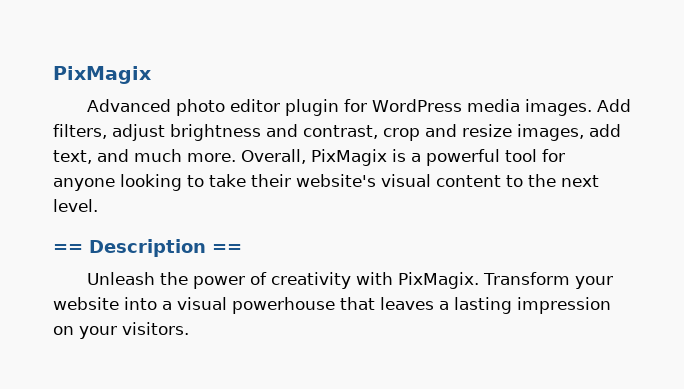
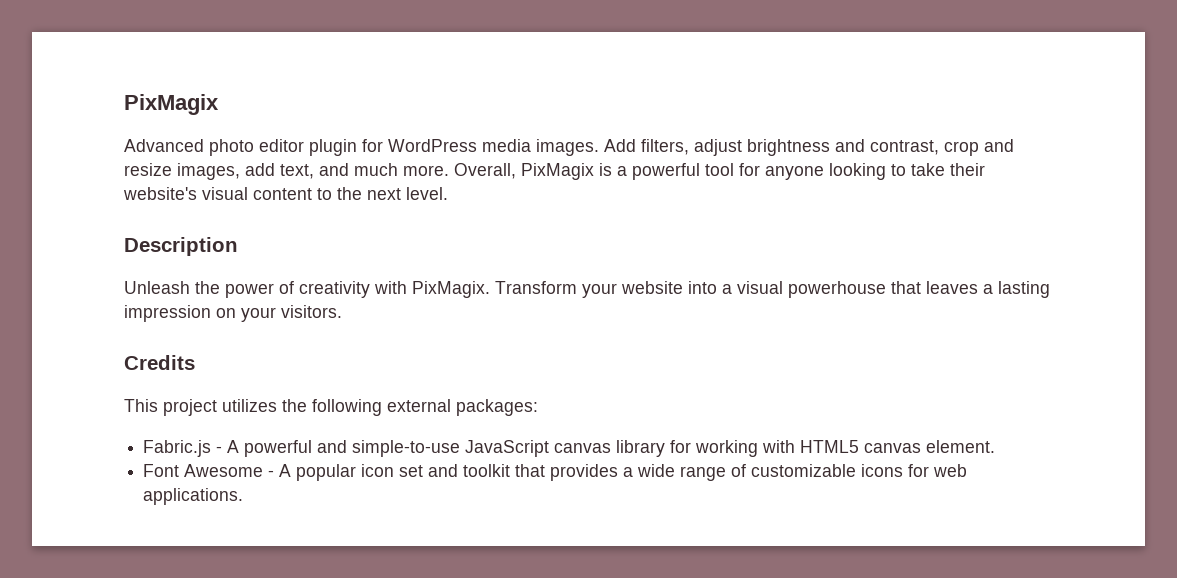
- == Description ==
+ Description
+ Credits
+ This project utilizes the following external packages:
+ Fabric.js - A powerful and simple-to-use JavaScript canvas library for working with HTML5 canvas element.
+ Font Awesome - A popular icon set and toolkit that provides a wide range of customizable icons for web applications.

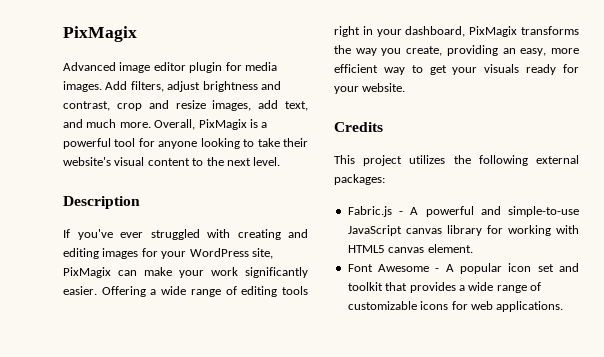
- Advanced photo editor plugin for WordPress media images.
+ Advanced image editor plugin for media images.
- Unleash the power of creativity with PixMagix. Transform your website into a visual powerhouse that leaves a lasting impression on your visitors.
+ If you've ever struggled with creating and editing images for your WordPress site, PixMagix can make your work significantly easier. Offering a wide range of editing tools right in your dashboard, PixMagix transforms the way you create, providing an easy, more efficient way to get your visuals ready for your website.

